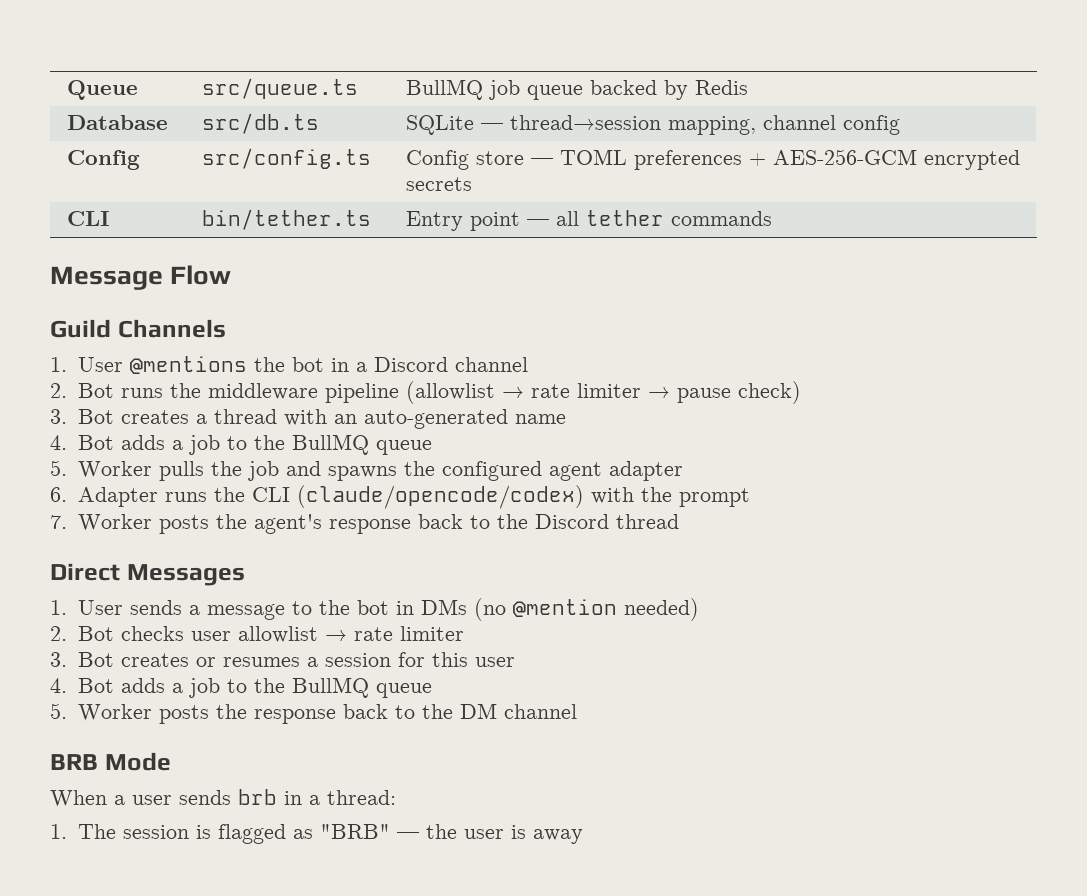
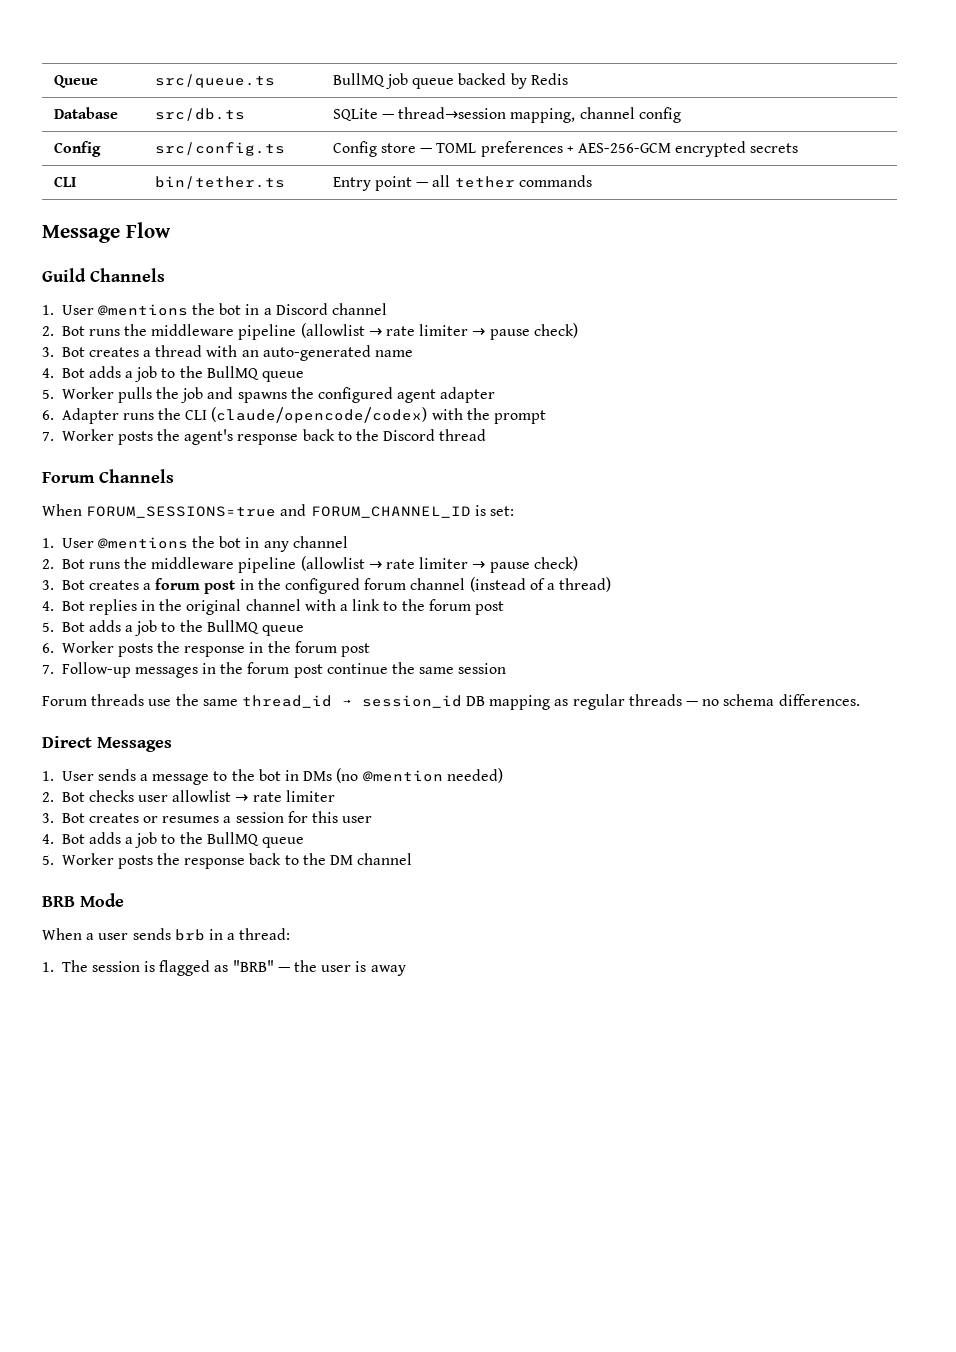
+ Forum Channels
+ When FORUM_SESSIONS=true and FORUM_CHANNEL_ID is set:
+ 1. User @mentions the bot in any channel
+ 2. Bot runs the middleware pipeline (allowlist → rate limiter → pause check)
+ 3. Bot creates a forum post in the configured forum channel (instead of a thread)
+ 4. Bot replies in the original channel with a link to the forum post
+ 5. Bot adds a job to the BullMQ queue
+ 6. Worker posts the response in the forum post
+ 7. Follow-up messages in the forum post continue the same session
+ Forum threads use the same thread_id → session_id DB mapping as regular threads — no schema differences.

